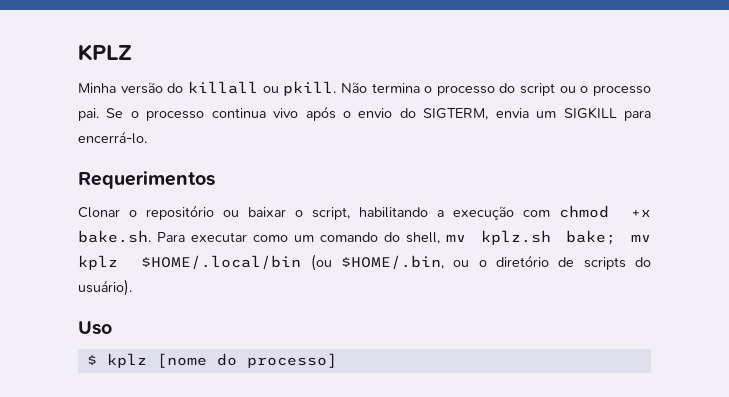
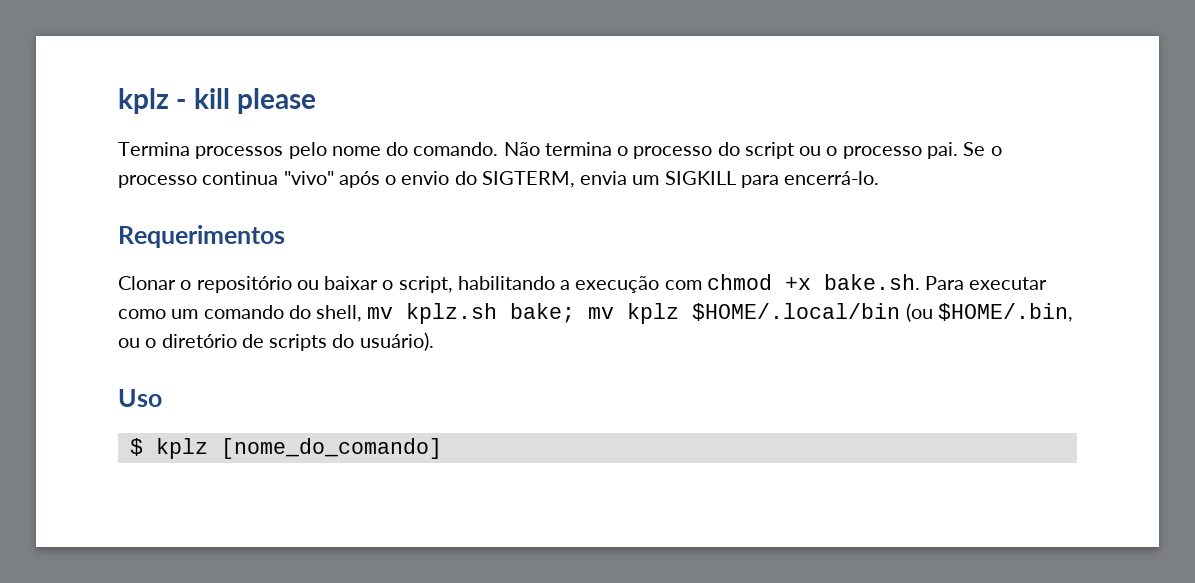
- KPLZ
- Minha versão do killall ou pkill.
+ kplz - kill please
+ Termina processos pelo nome do comando.
- Se o processo continua vivo após o envio do SIGTERM, envia um SIGKILL para encerrá-lo.
+ Se o processo continua "vivo" após o envio do SIGTERM, envia um SIGKILL para encerrá-lo.
- $ kplz [nome do processo]
+ $ kplz [nome_do_comando]

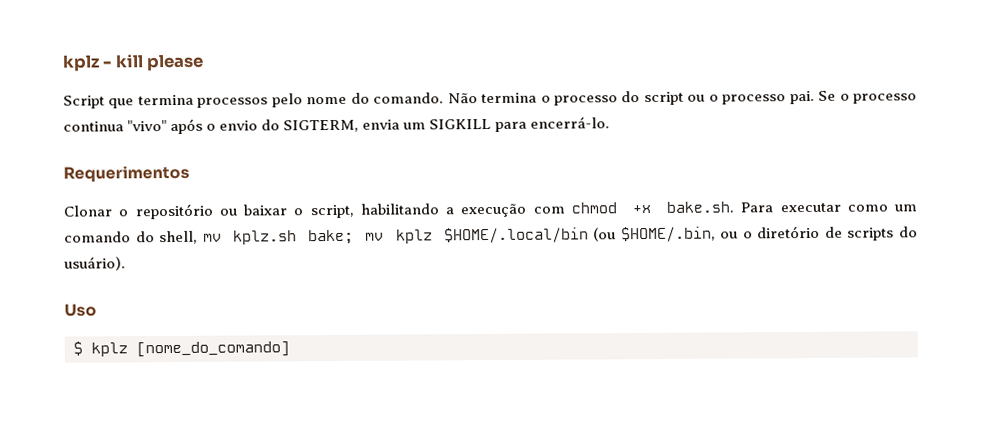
- Termina processos pelo nome do comando.
+ Script que termina processos pelo nome do comando.

